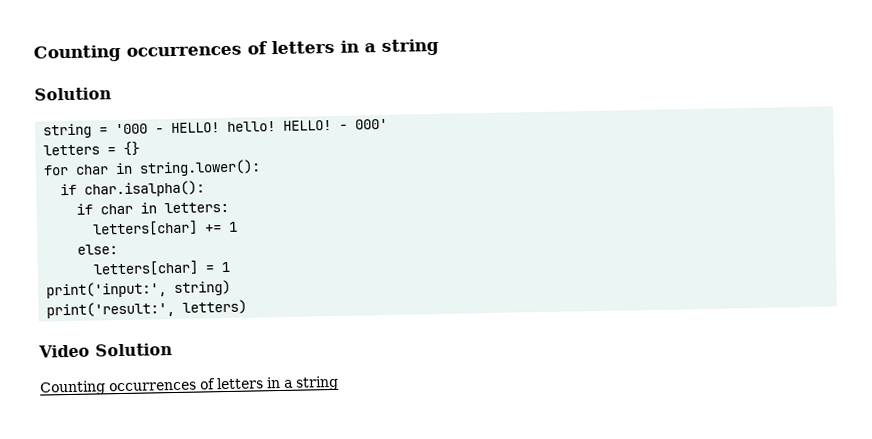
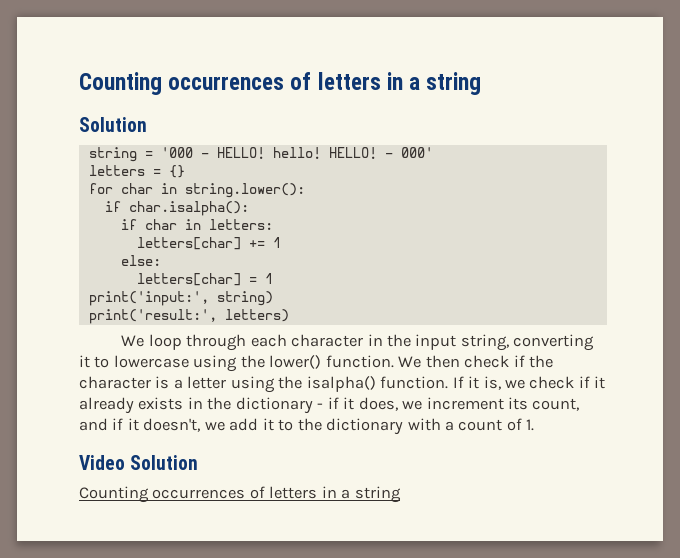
+ We loop through each character in the input string, converting it to lowercase using the lower() function. We then check if the character is a letter using the isalpha() function. If it is, we check if it already exists in the dictionary - if it does, we increment its count, and if it doesn't, we add it to the dictionary with a count of 1.

